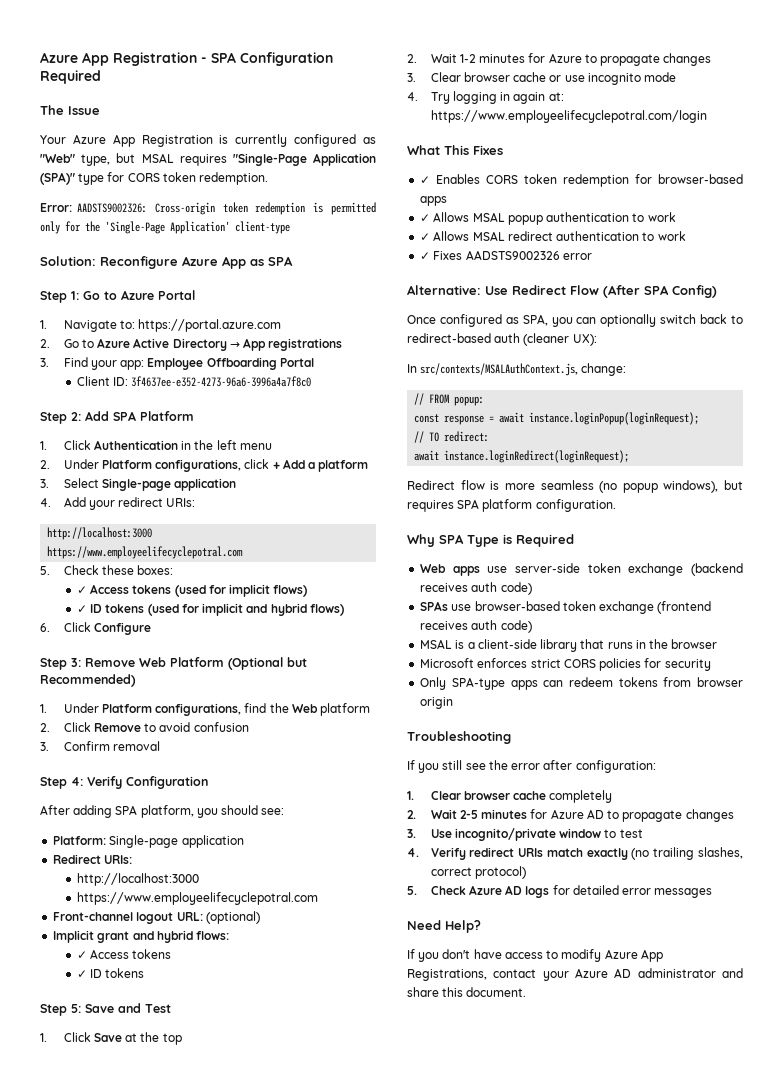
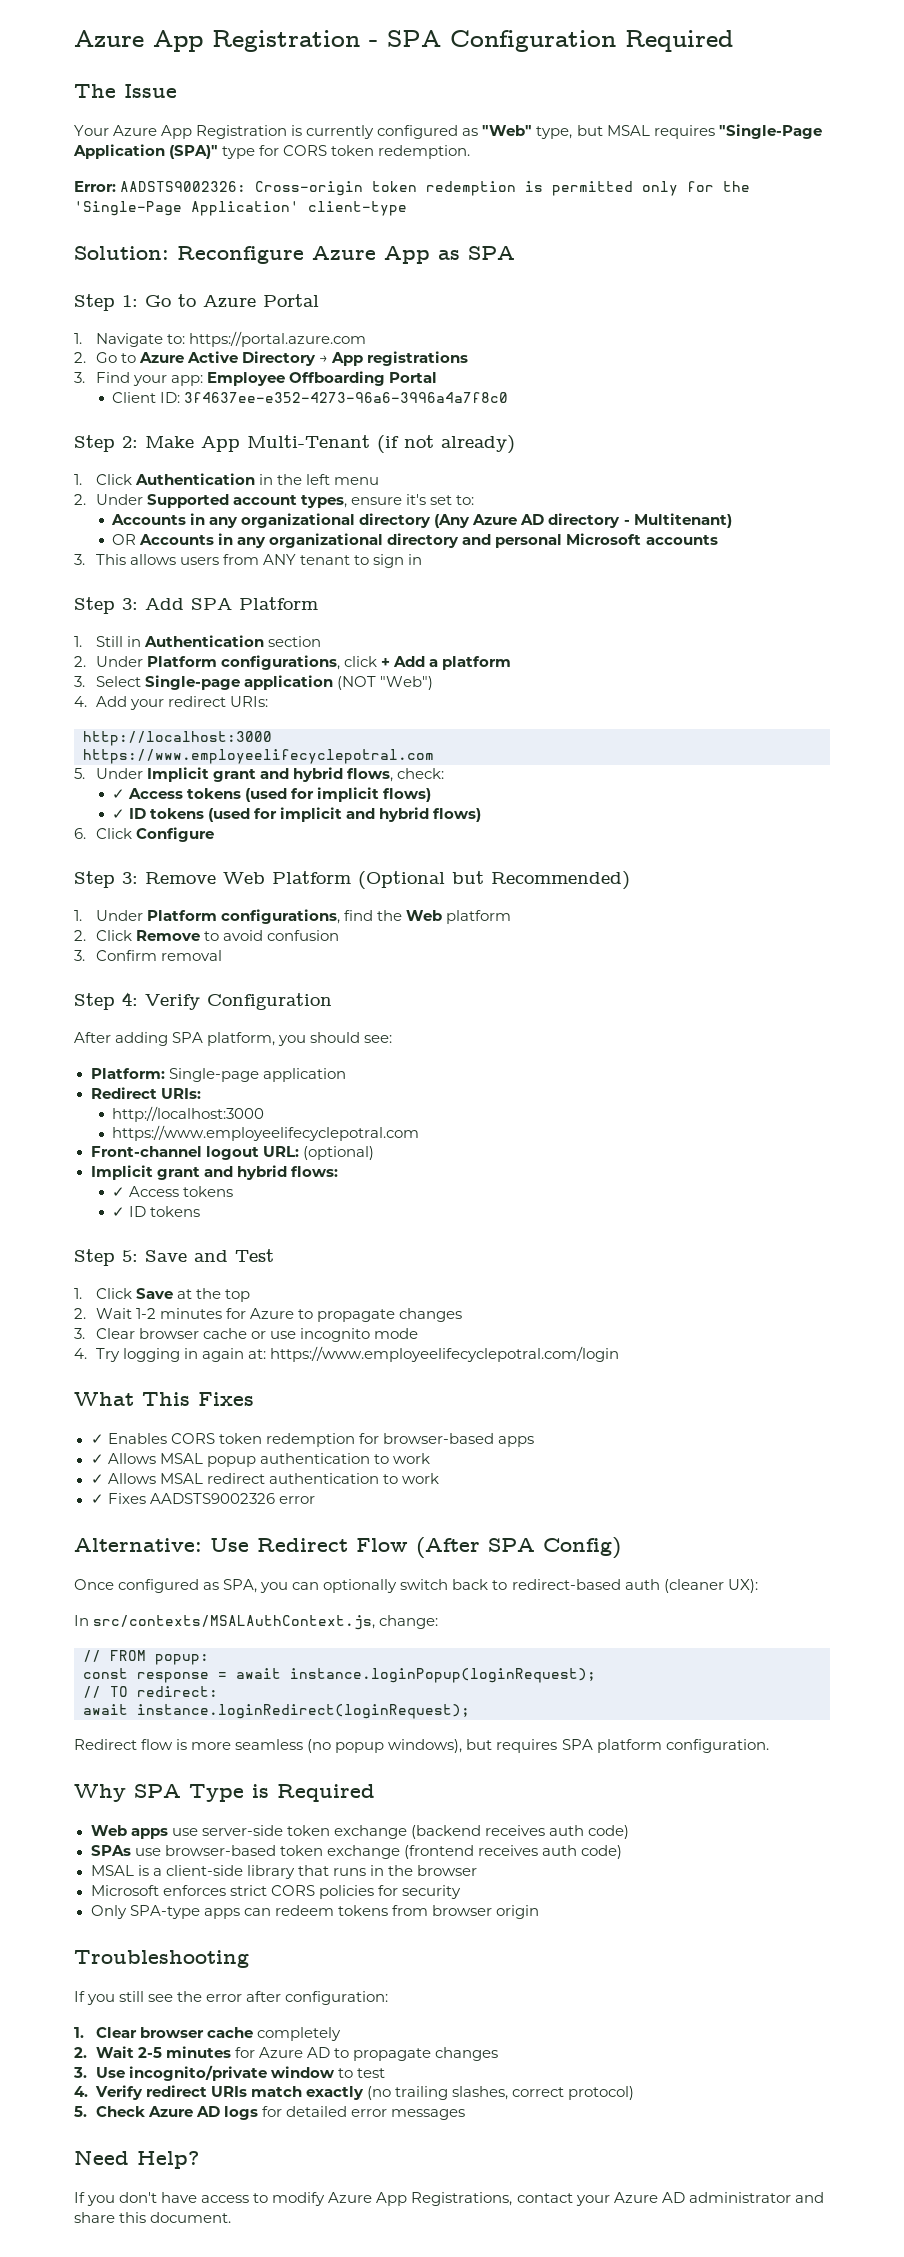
- Step 2: Add SPA Platform
+ Step 2: Make App Multi-Tenant (if not already)
+ 2. Under Supported account types, ensure it's set to:
+ Accounts in any organizational directory (Any Azure AD directory - Multitenant)
+ OR Accounts in any organizational directory and personal Microsoft accounts
+ 3. This allows users from ANY tenant to sign in
+ Step 3: Add SPA Platform
+ 1. Still in Authentication section
- 3. Select Single-page application
+ 3. Select Single-page application (NOT "Web")
- 5. Check these boxes:
+ 5. Under Implicit grant and hybrid flows, check:

